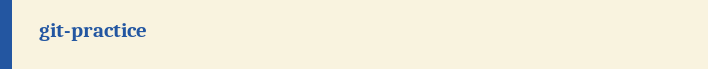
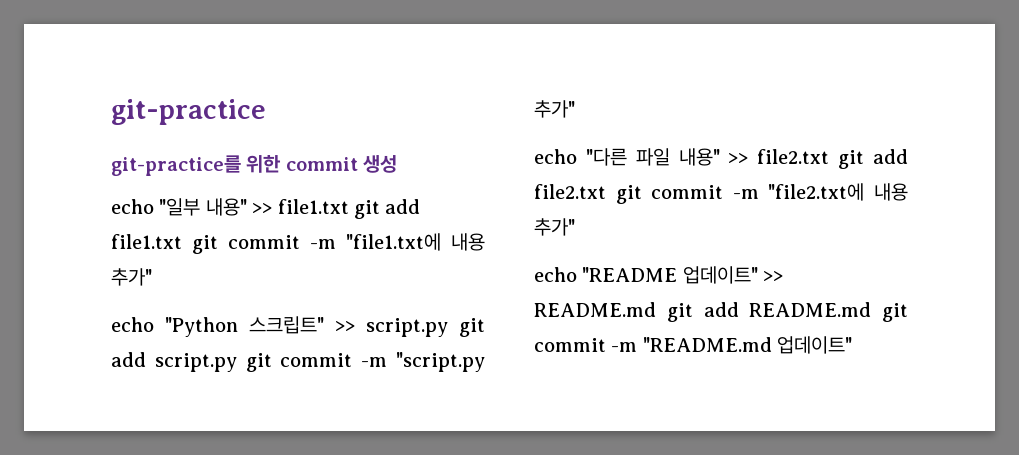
+ git-practice를 위한 commit 생성
+ echo "일부 내용" >> file1.txt git add file1.txt git commit -m "file1.txt에 내용 추가"
+ echo "Python 스크립트" >> script.py git add script.py git commit -m "script.py 추가"
+ echo "다른 파일 내용" >> file2.txt git add file2.txt git commit -m "file2.txt에 내용 추가"
+ echo "README 업데이트" >> README.md git add README.md git commit -m "README.md 업데이트"

